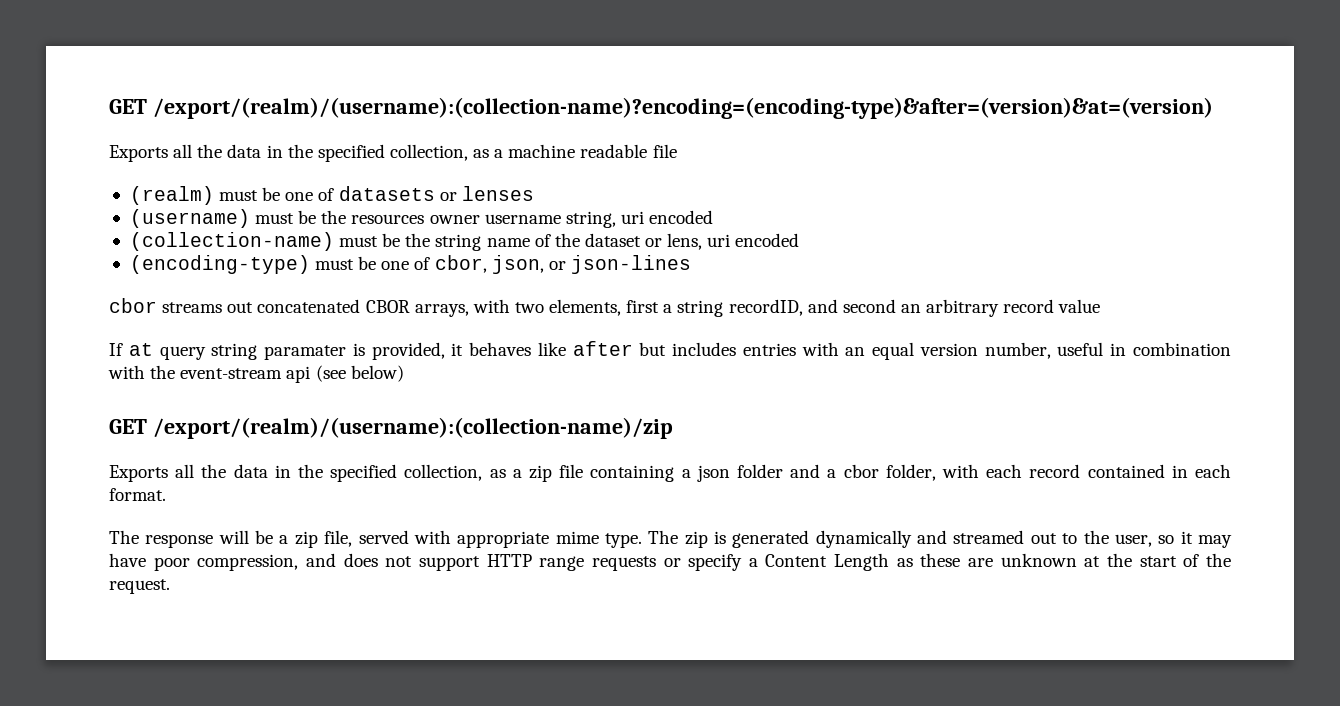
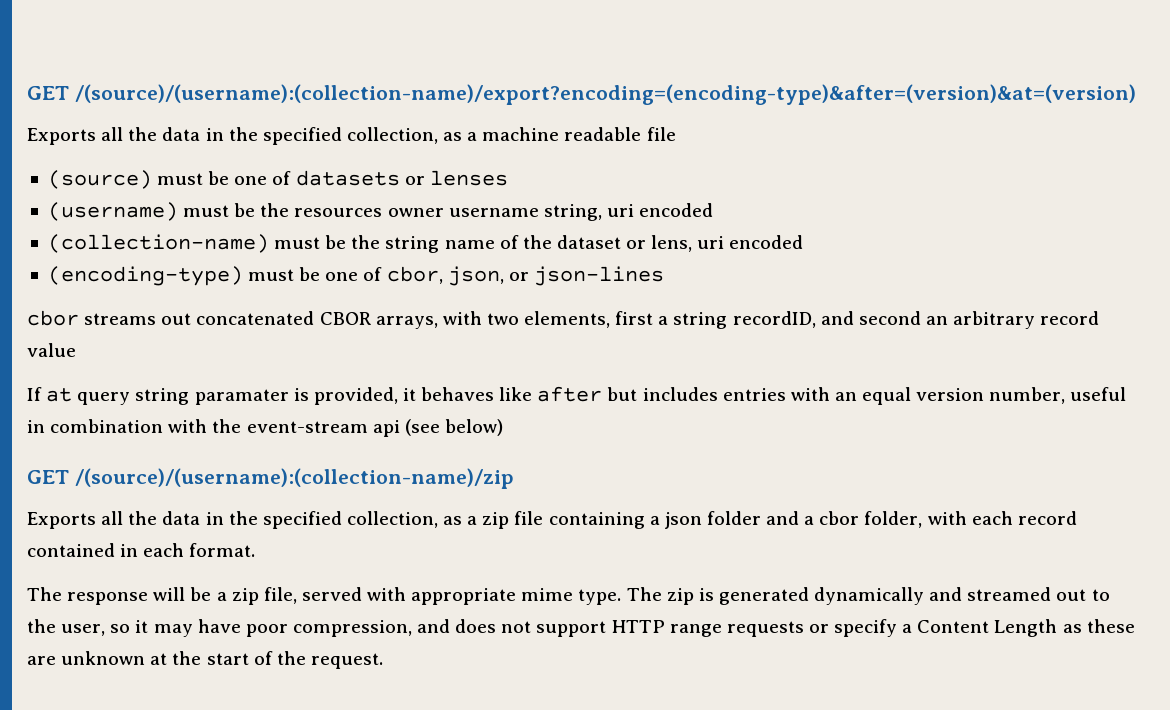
- GET /export/(realm)/(username):(collection-name)?encoding=(encoding-type)&after=(version)&at=(version)
+ GET /(source)/(username):(collection-name)/export?encoding=(encoding-type)&after=(version)&at=(version)
- (realm) must be one of datasets or lenses
+ (source) must be one of datasets or lenses
- GET /export/(realm)/(username):(collection-name)/zip
+ GET /(source)/(username):(collection-name)/zip

